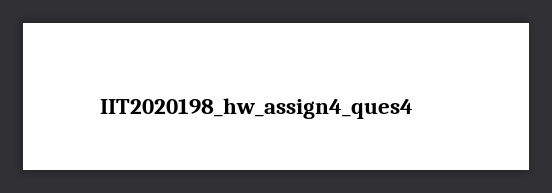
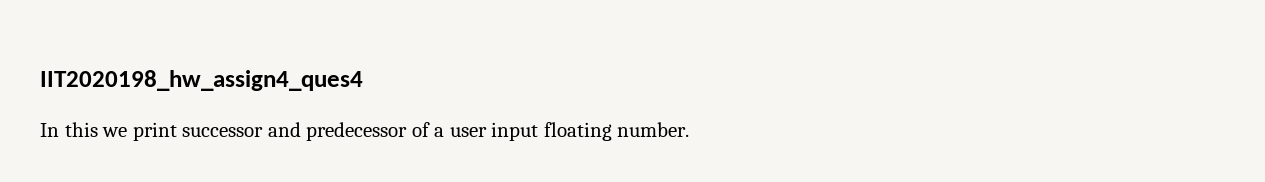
+ In this we print successor and predecessor of a user input floating number.

